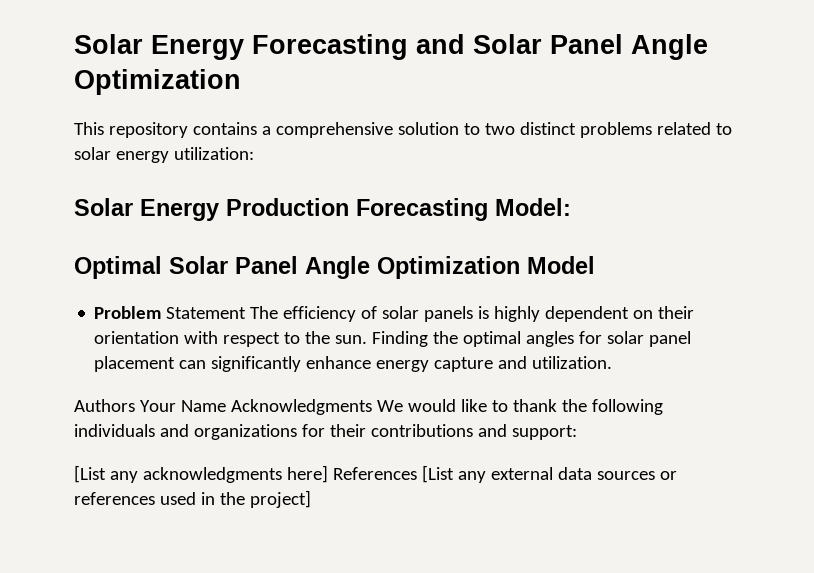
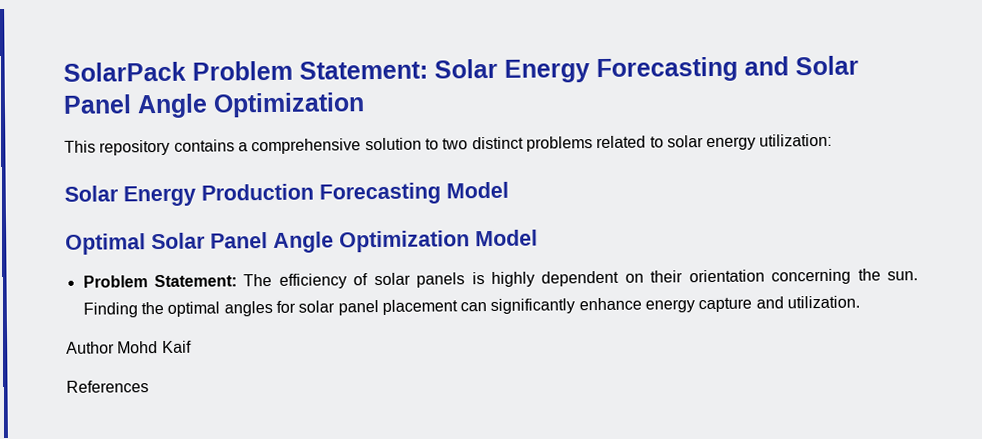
- Solar Energy Forecasting and Solar Panel Angle Optimization
+ SolarPack Problem Statement: Solar Energy Forecasting and Solar Panel Angle Optimization
- Solar Energy Production Forecasting Model:
+ Solar Energy Production Forecasting Model
- Problem Statement The efficiency of solar panels is highly dependent on their orientation with respect to the sun.
+ Problem Statement: The efficiency of solar panels is highly dependent on their orientation concerning the sun.
- Authors Your Name Acknowledgments We would like to thank the following individuals and organizations for their contributions and support:
- [List any acknowledgments here] References [List any external data sources or references used in the project]
+ Author Mohd Kaif
+ References

